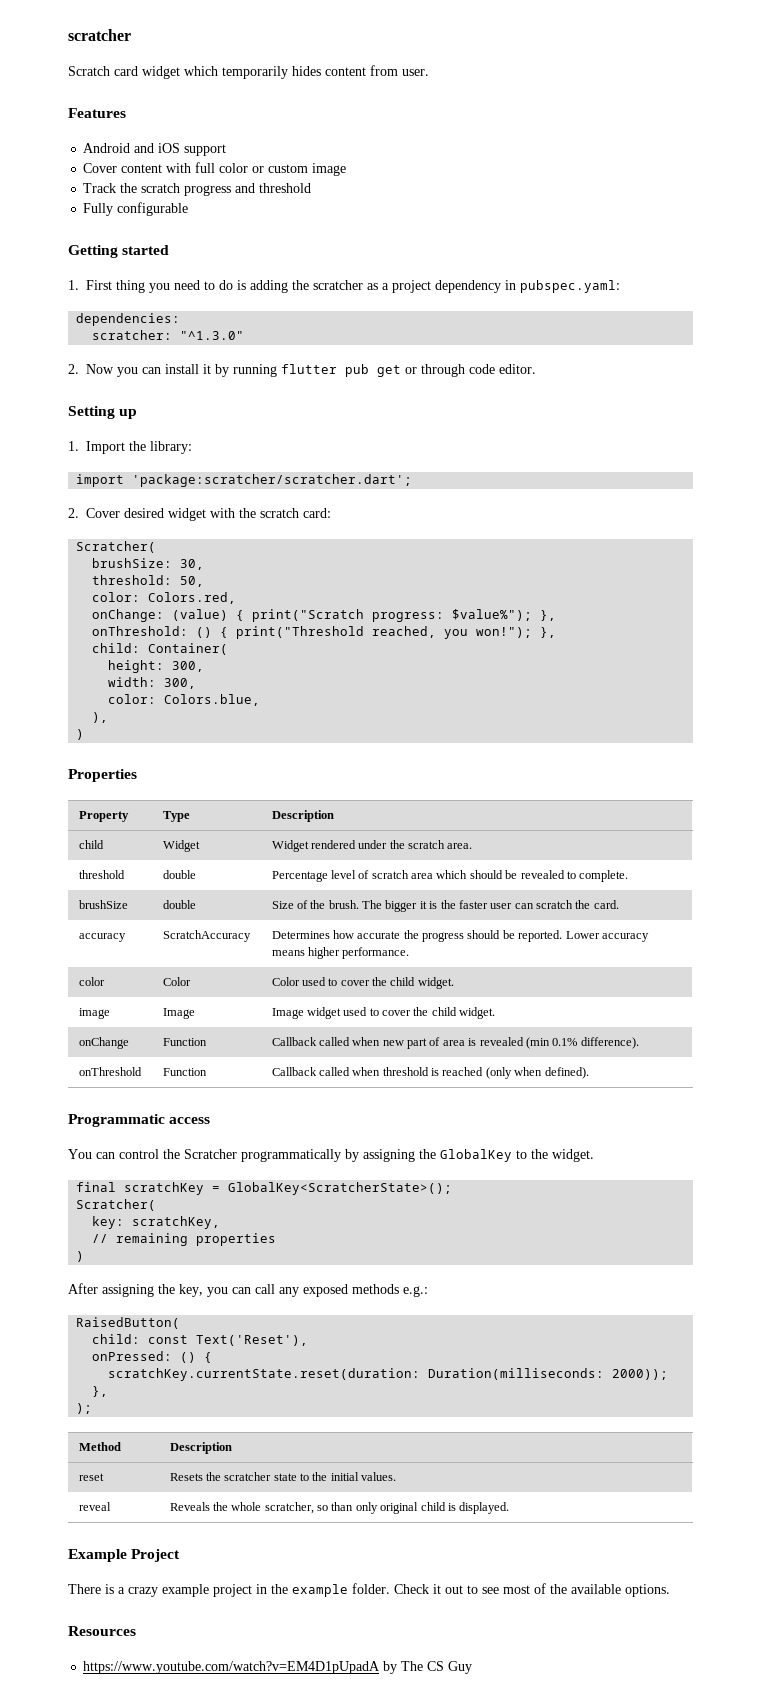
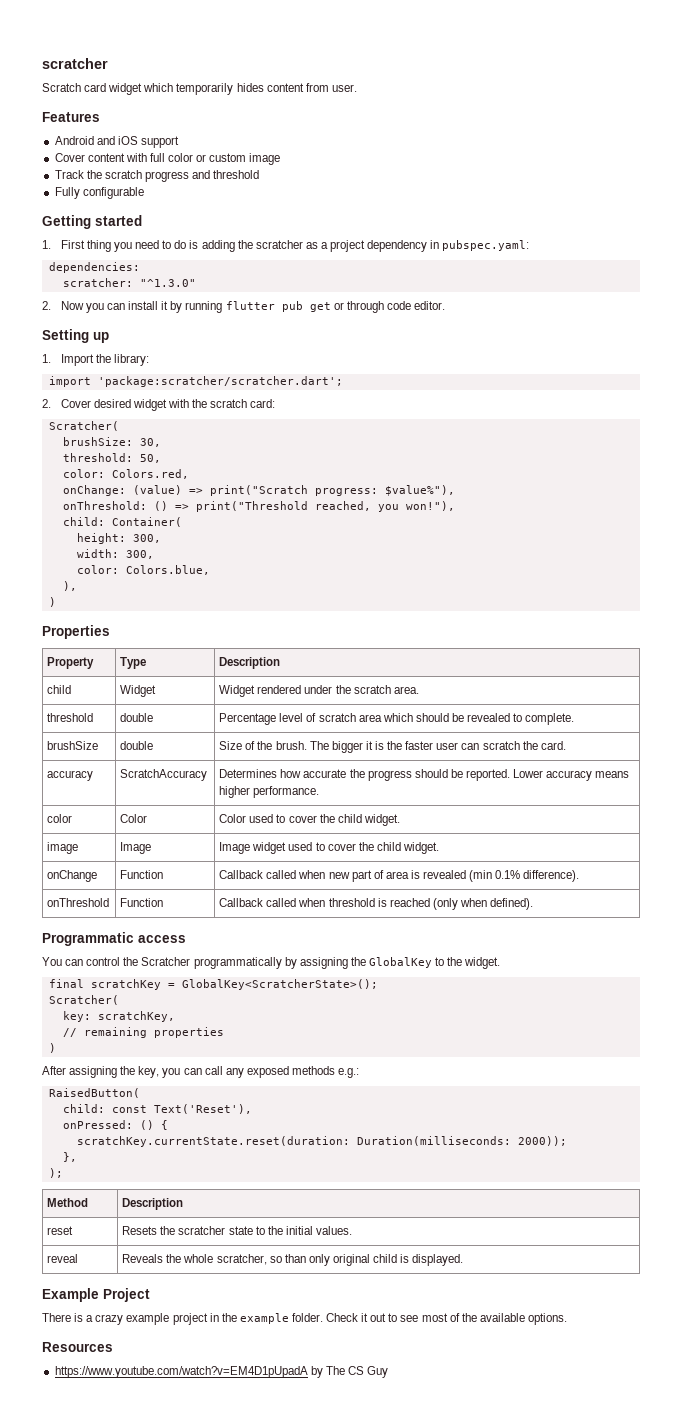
- onChange: (value) { print("Scratch progress: $value%"); },
+ onChange: (value) => print("Scratch progress: $value%"),
- onThreshold: () { print("Threshold reached, you won!"); },
+ onThreshold: () => print("Threshold reached, you won!"),

